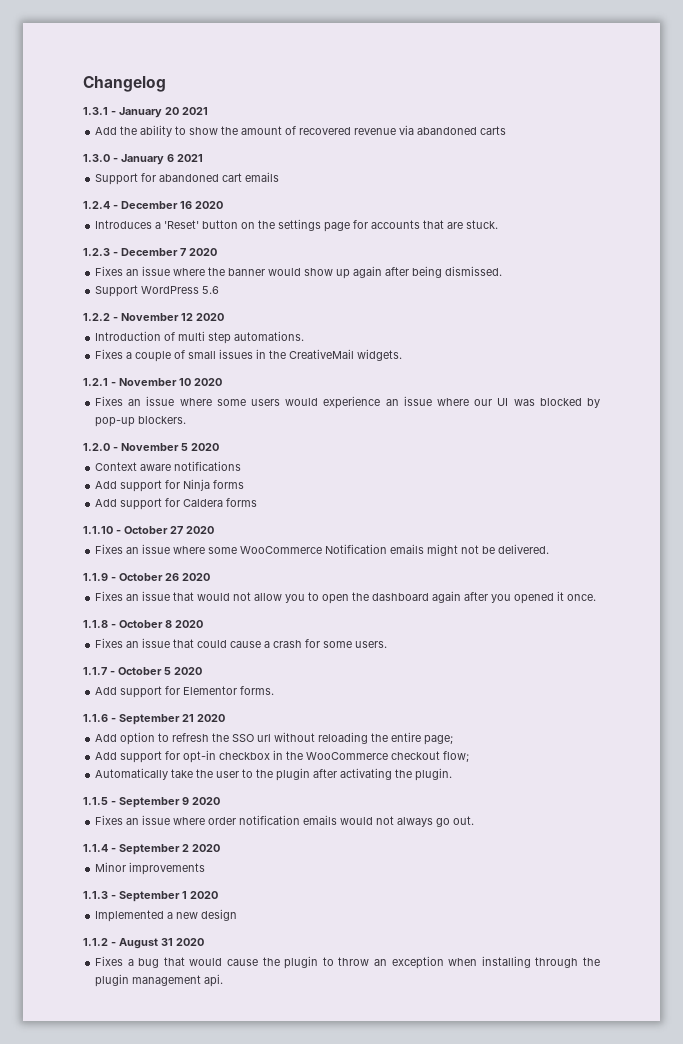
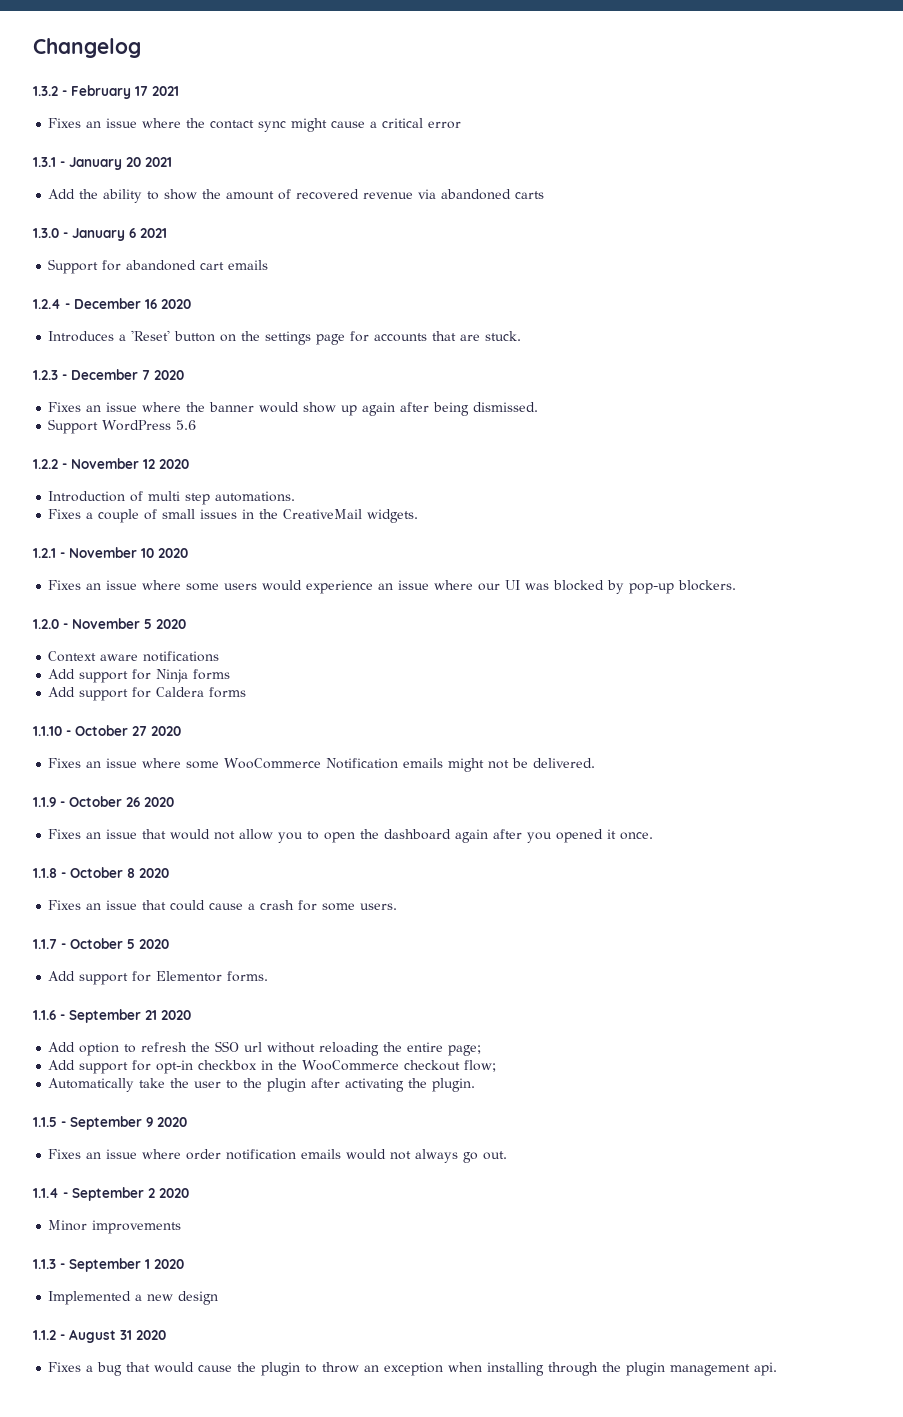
+ 1.3.2 - February 17 2021
+ Fixes an issue where the contact sync might cause a critical error

